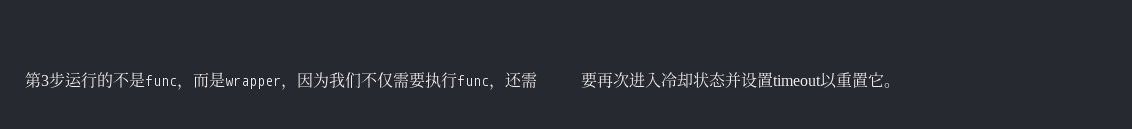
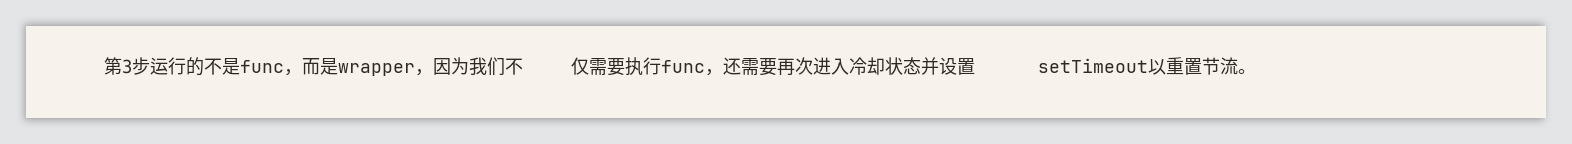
- 第3步运行的不是func，而是wrapper，因为我们不仅需要执行func，还需要再次进入冷却状态并设置timeout以重置它。
+ 第3步运行的不是func，而是wrapper，因为我们不仅需要执行func，还需要再次进入冷却状态并设置setTimeout以重置节流。

